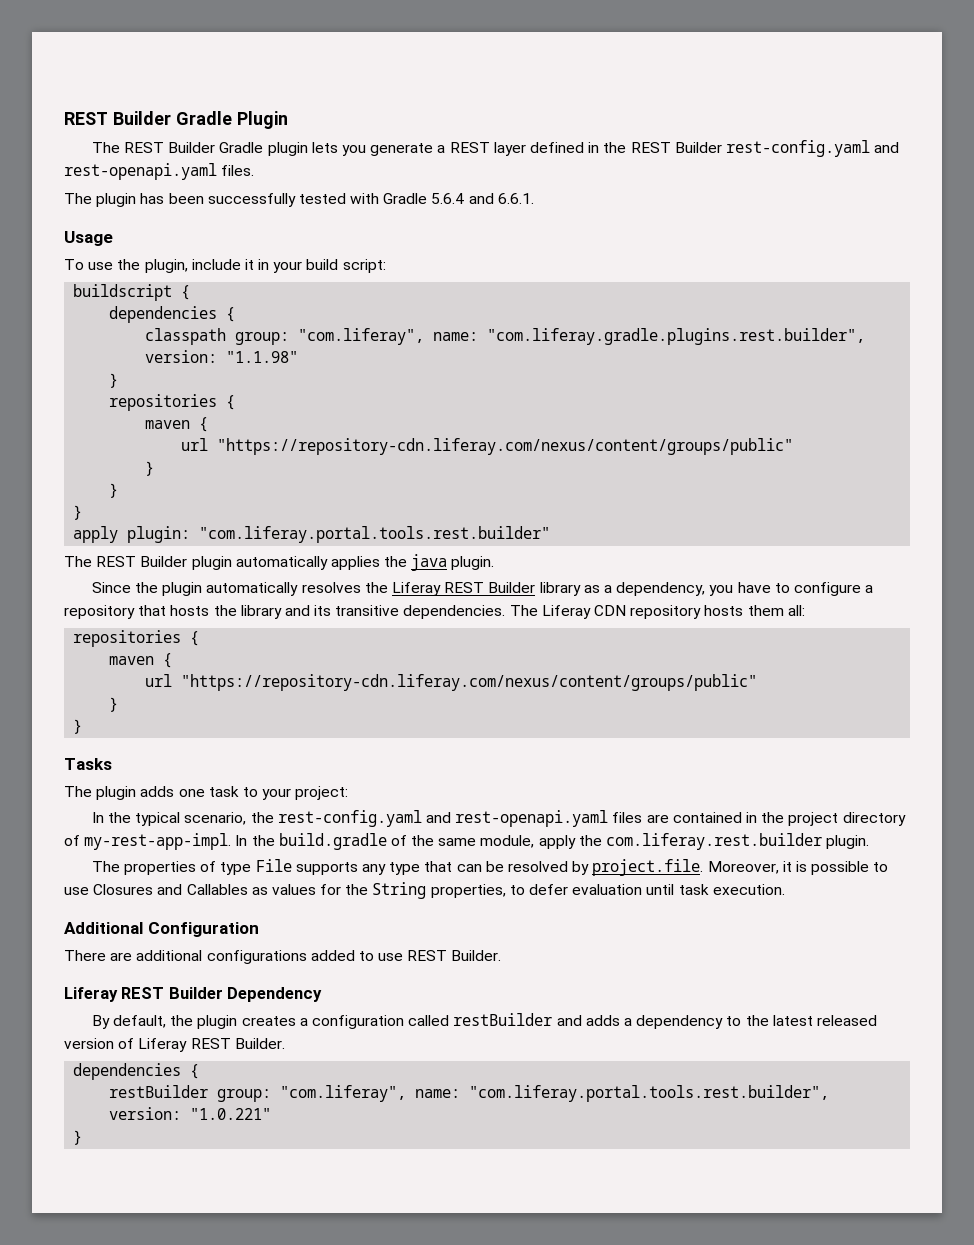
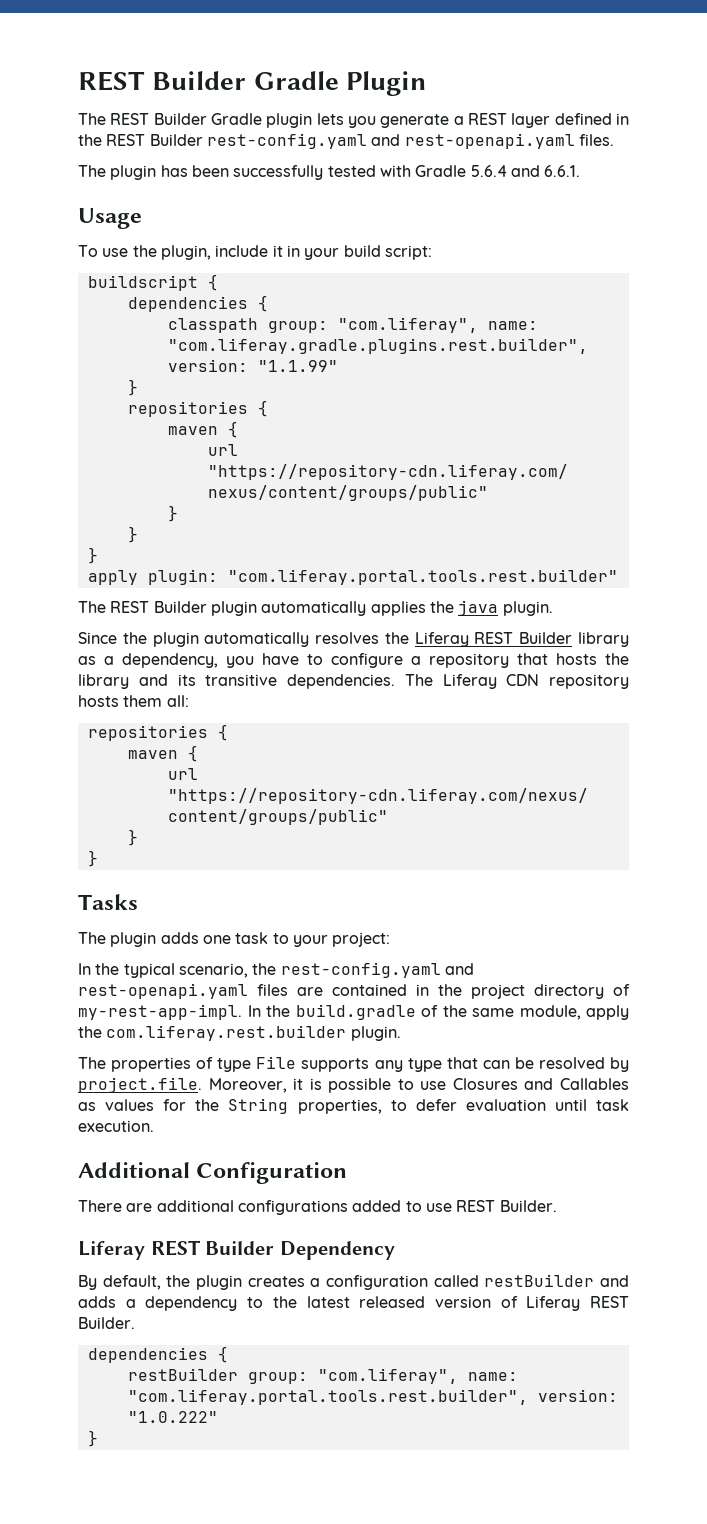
- classpath group: "com.liferay", name: "com.liferay.gradle.plugins.rest.builder", version: "1.1.98"
+ classpath group: "com.liferay", name: "com.liferay.gradle.plugins.rest.builder", version: "1.1.99"
- restBuilder group: "com.liferay", name: "com.liferay.portal.tools.rest.builder", version: "1.0.221"
+ restBuilder group: "com.liferay", name: "com.liferay.portal.tools.rest.builder", version: "1.0.222"

